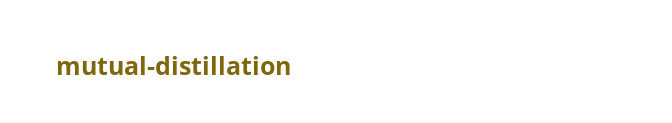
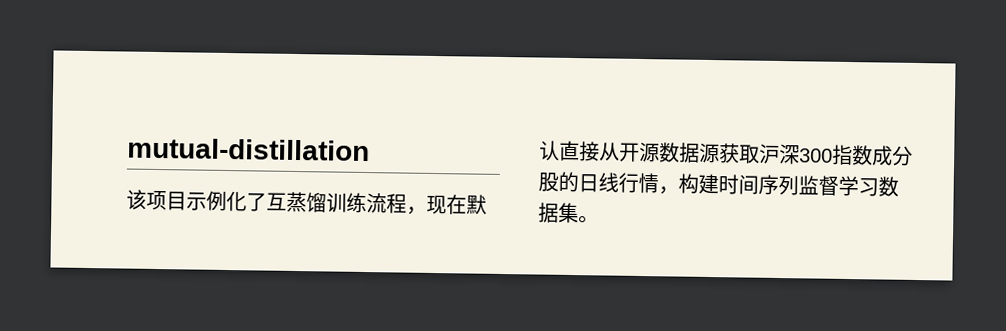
+ 该项目示例化了互蒸馏训练流程，现在默认直接从开源数据源获取沪深300指数成分股的日线行情，构建时间序列监督学习数据集。

